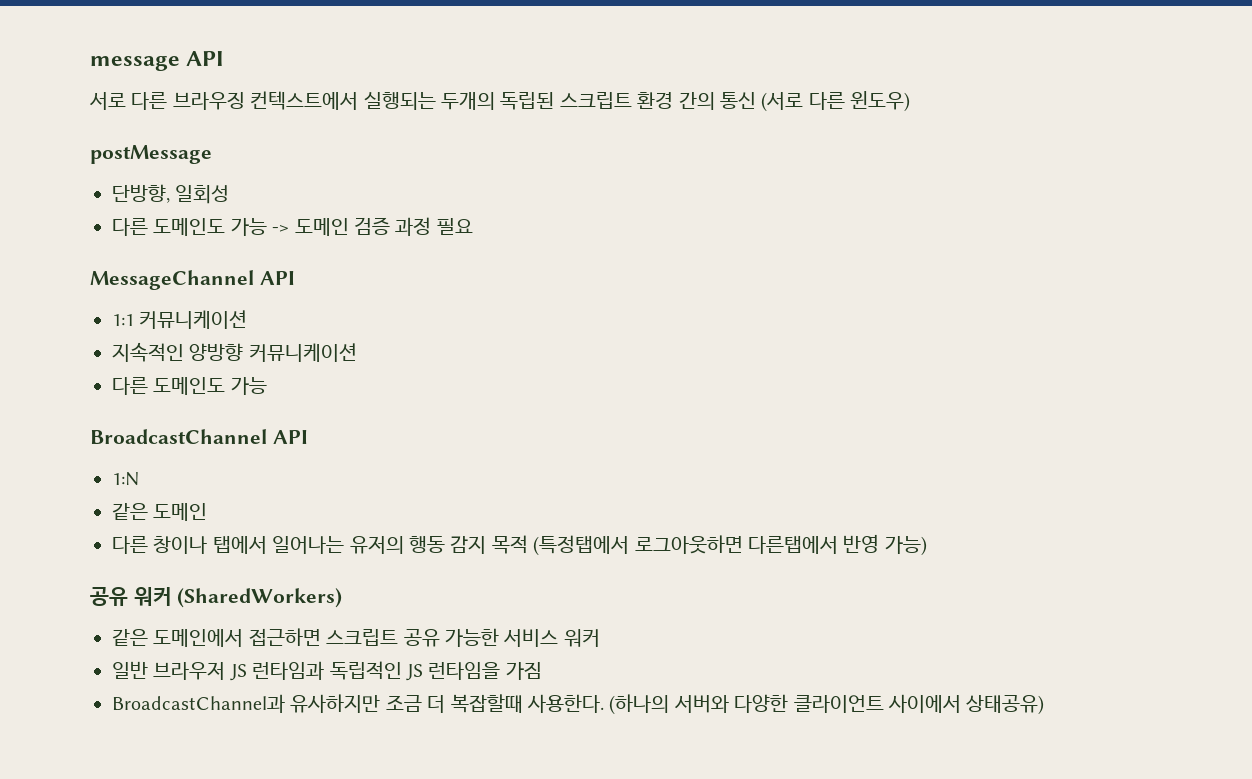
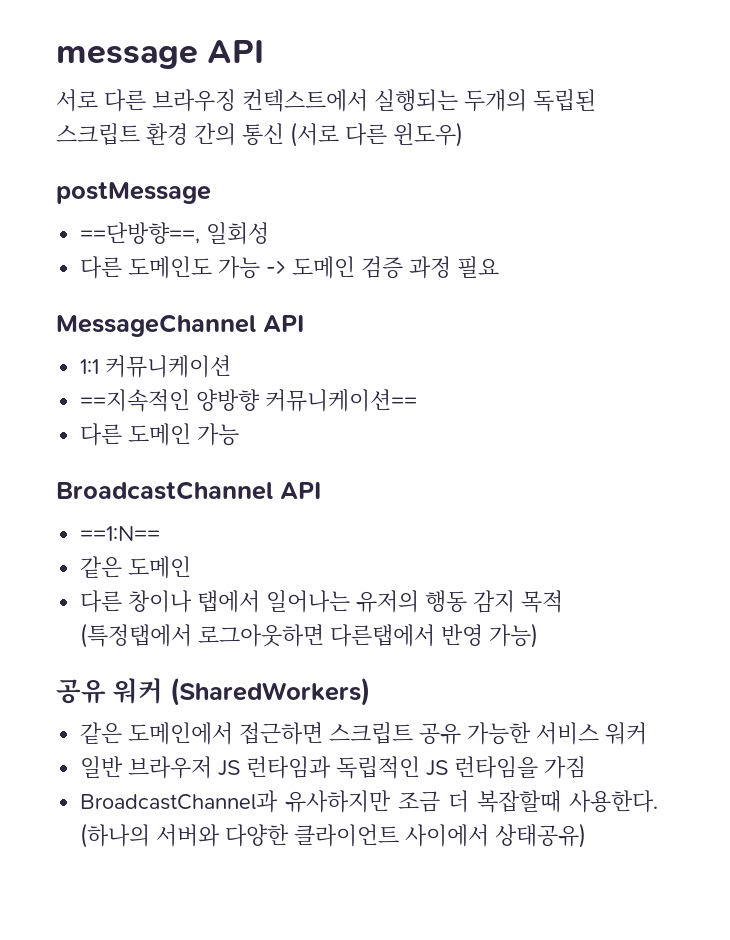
- 단방향, 일회성
+ ==단방향==, 일회성
- 지속적인 양방향 커뮤니케이션
- 다른 도메인도 가능
+ ==지속적인 양방향 커뮤니케이션==
+ 다른 도메인 가능
- 1:N
+ ==1:N==

